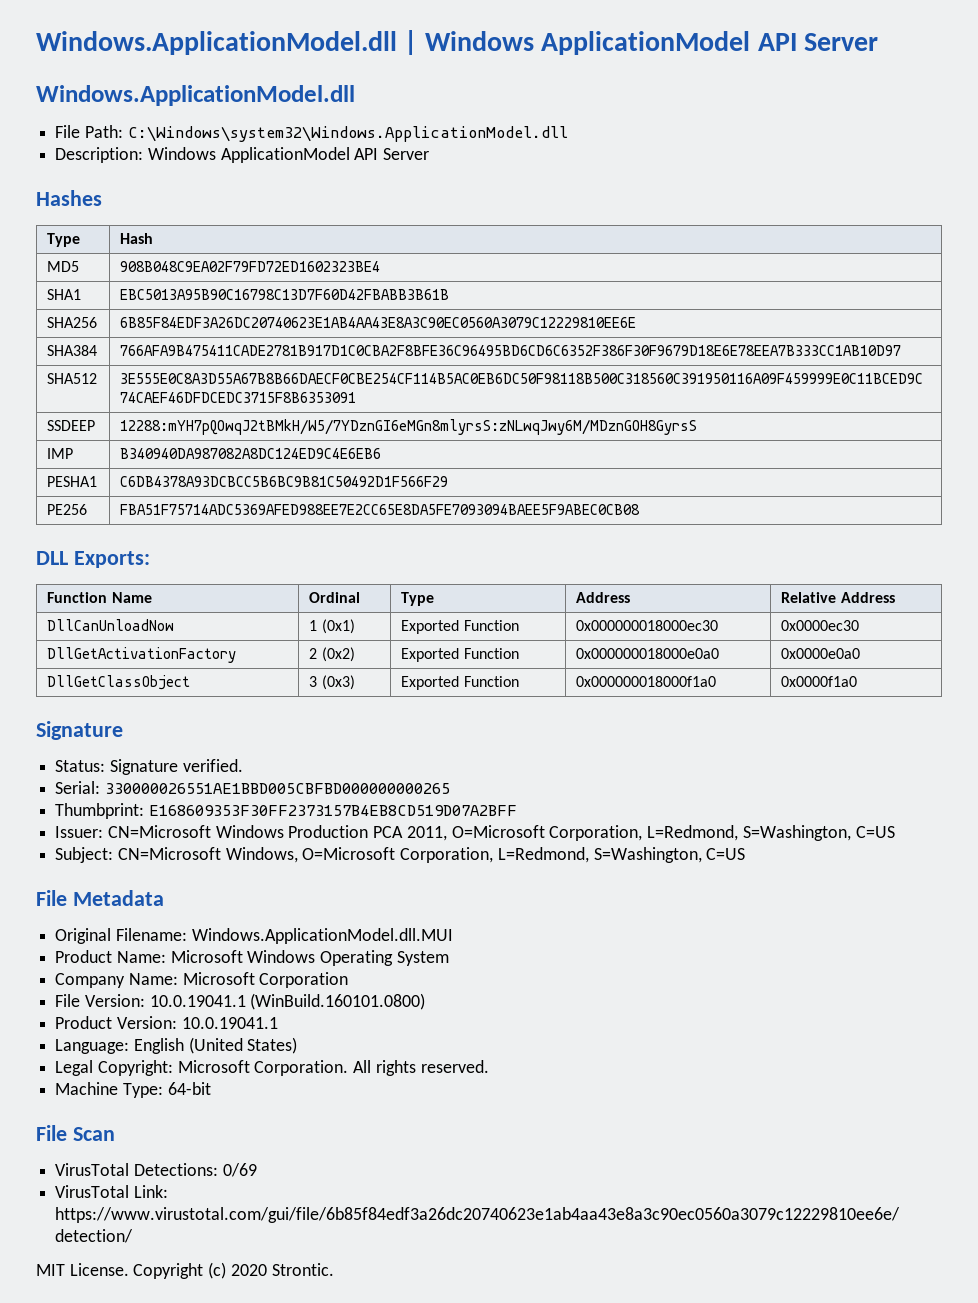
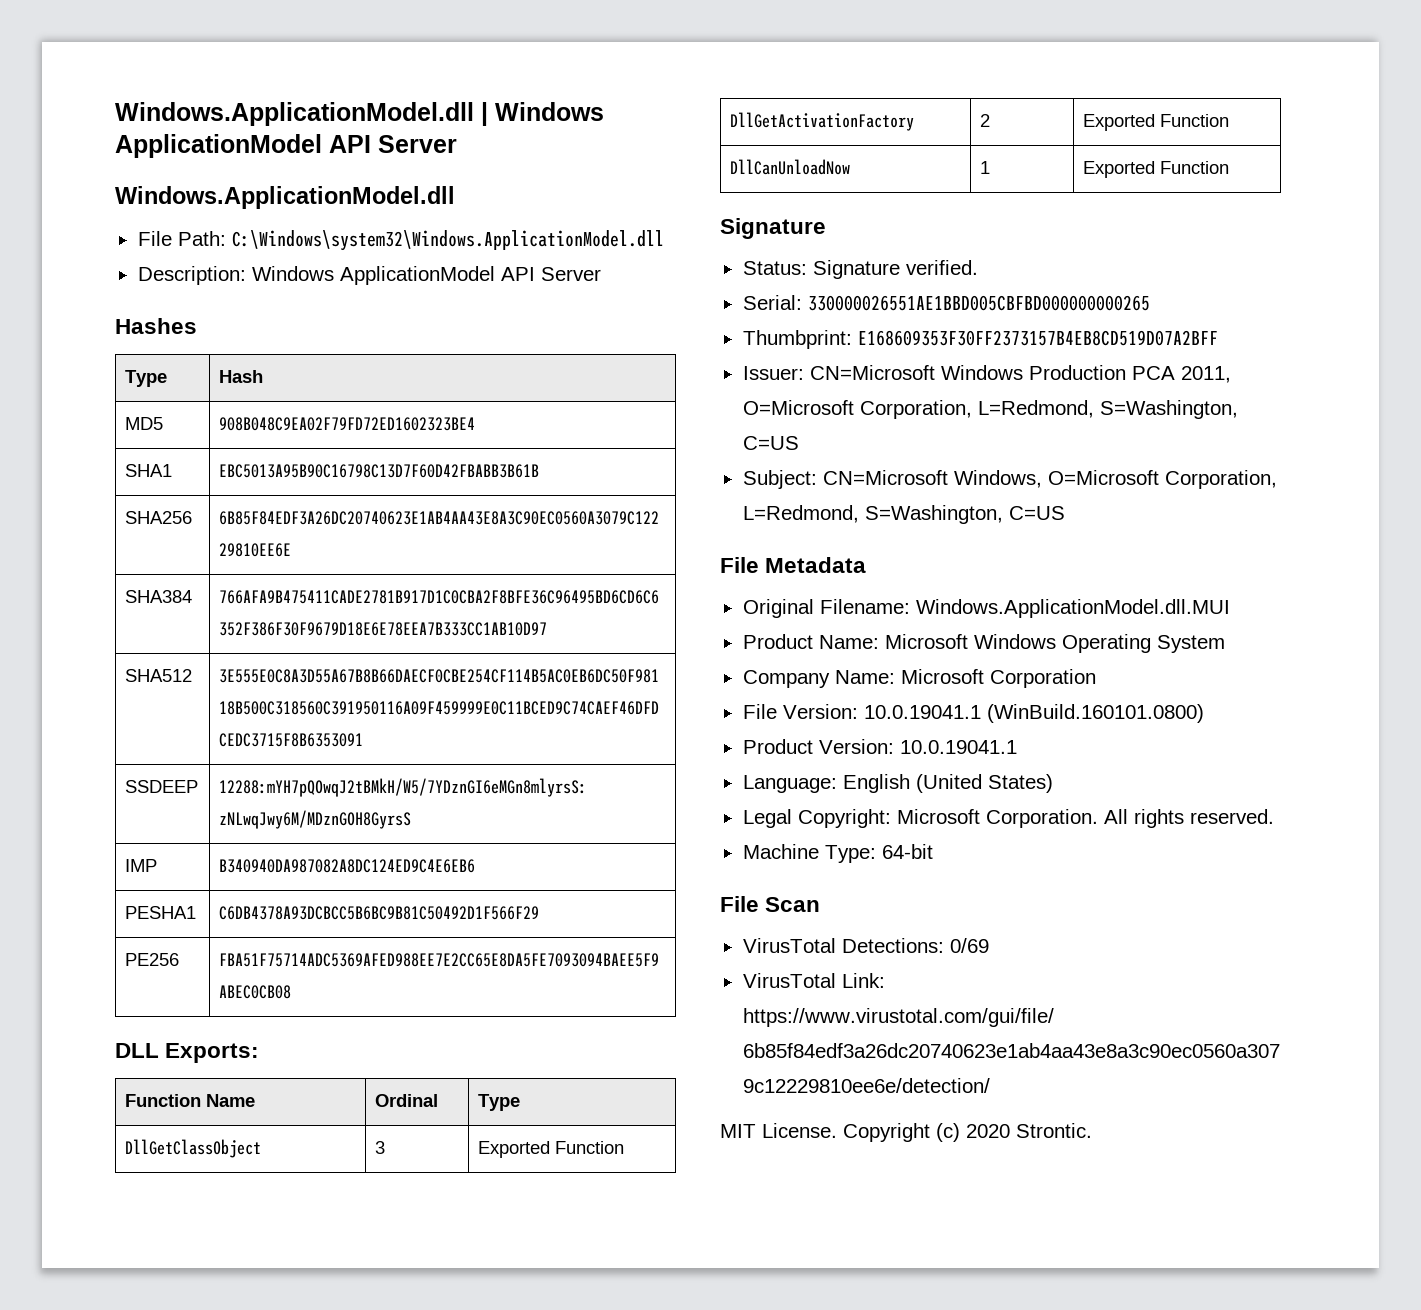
- Function Name | Ordinal | Type | Address | Relative Address
+ Function Name | Ordinal | Type
+ DllGetClassObject | 3 | Exported Function
+ DllGetActivationFactory | 2 | Exported Function
- DllCanUnloadNow | 1 (0x1) | Exported Function | 0x000000018000ec30 | 0x0000ec30
- DllGetActivationFactory | 2 (0x2) | Exported Function | 0x000000018000e0a0 | 0x0000e0a0
- DllGetClassObject | 3 (0x3) | Exported Function | 0x000000018000f1a0 | 0x0000f1a0
+ DllCanUnloadNow | 1 | Exported Function

